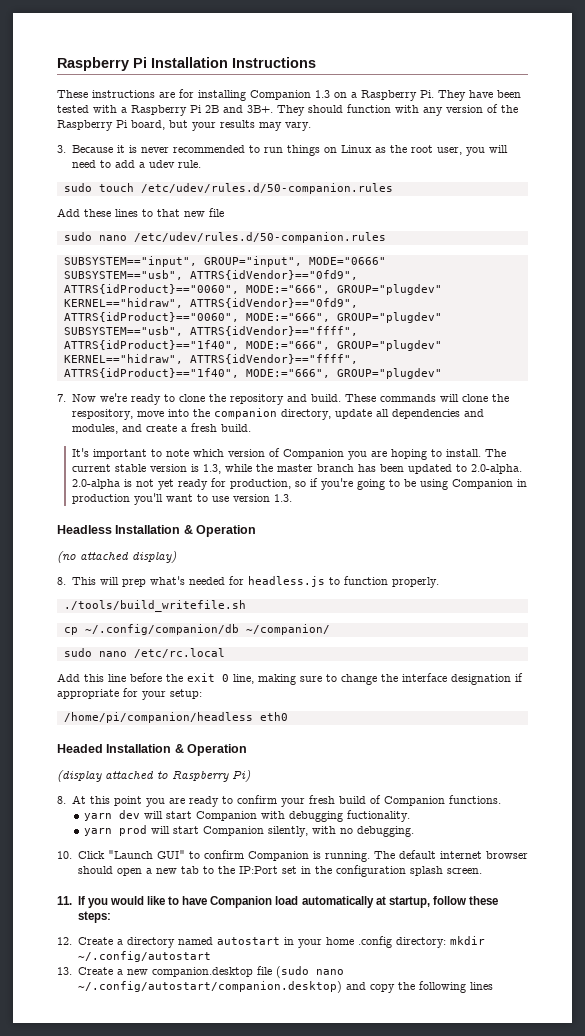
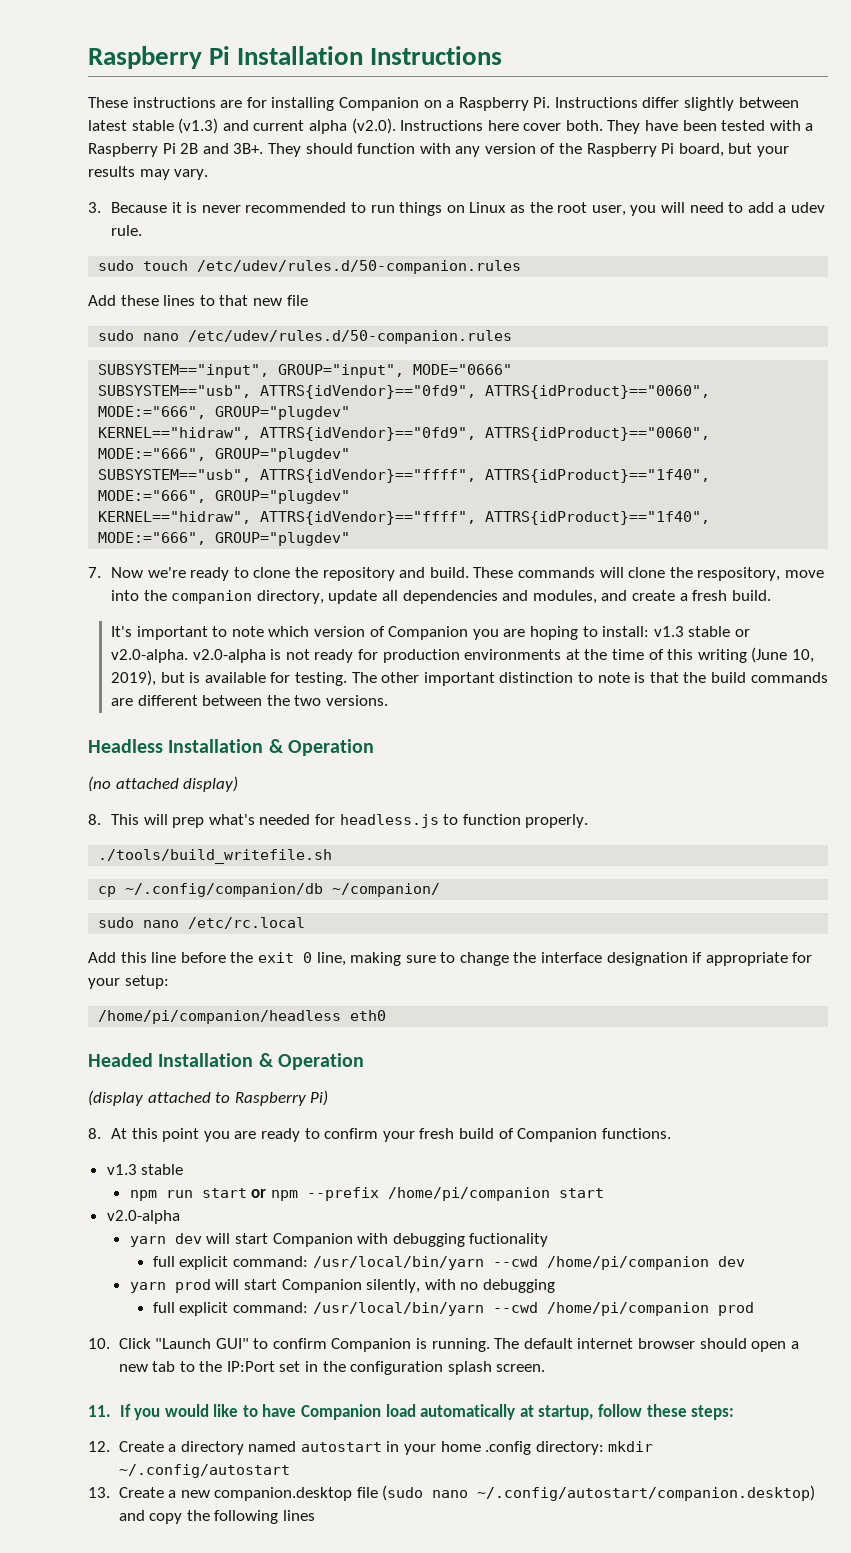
- These instructions are for installing Companion 1.3 on a Raspberry Pi. They have been tested with a Raspberry Pi 2B and 3B+.
+ These instructions are for installing Companion on a Raspberry Pi. Instructions differ slightly between latest stable (v1.3) and current alpha (v2.0). Instructions here cover both. They have been tested with a Raspberry Pi 2B and 3B+.
- It's important to note which version of Companion you are hoping to install. The current stable version is 1.3, while the master branch has been updated to 2.0-alpha. 2.0-alpha is not yet ready for production, so if you're going to be using Companion in production you'll want to use version 1.3.
+ It's important to note which version of Companion you are hoping to install: v1.3 stable or v2.0-alpha. v2.0-alpha is not ready for production environments at the time of this writing (June 10, 2019), but is available for testing. The other important distinction to note is that the build commands are different between the two versions.
  8. At this point you are ready to confirm your fresh build of Companion functions.
+ v1.3 stable
+ npm run start or npm --prefix /home/pi/companion start
+ v2.0-alpha
- yarn dev will start Companion with debugging fuctionality.
+ yarn dev will start Companion with debugging fuctionality
+ full explicit command: /usr/local/bin/yarn --cwd /home/pi/companion dev
- yarn prod will start Companion silently, with no debugging.
+ yarn prod will start Companion silently, with no debugging
+ full explicit command: /usr/local/bin/yarn --cwd /home/pi/companion prod

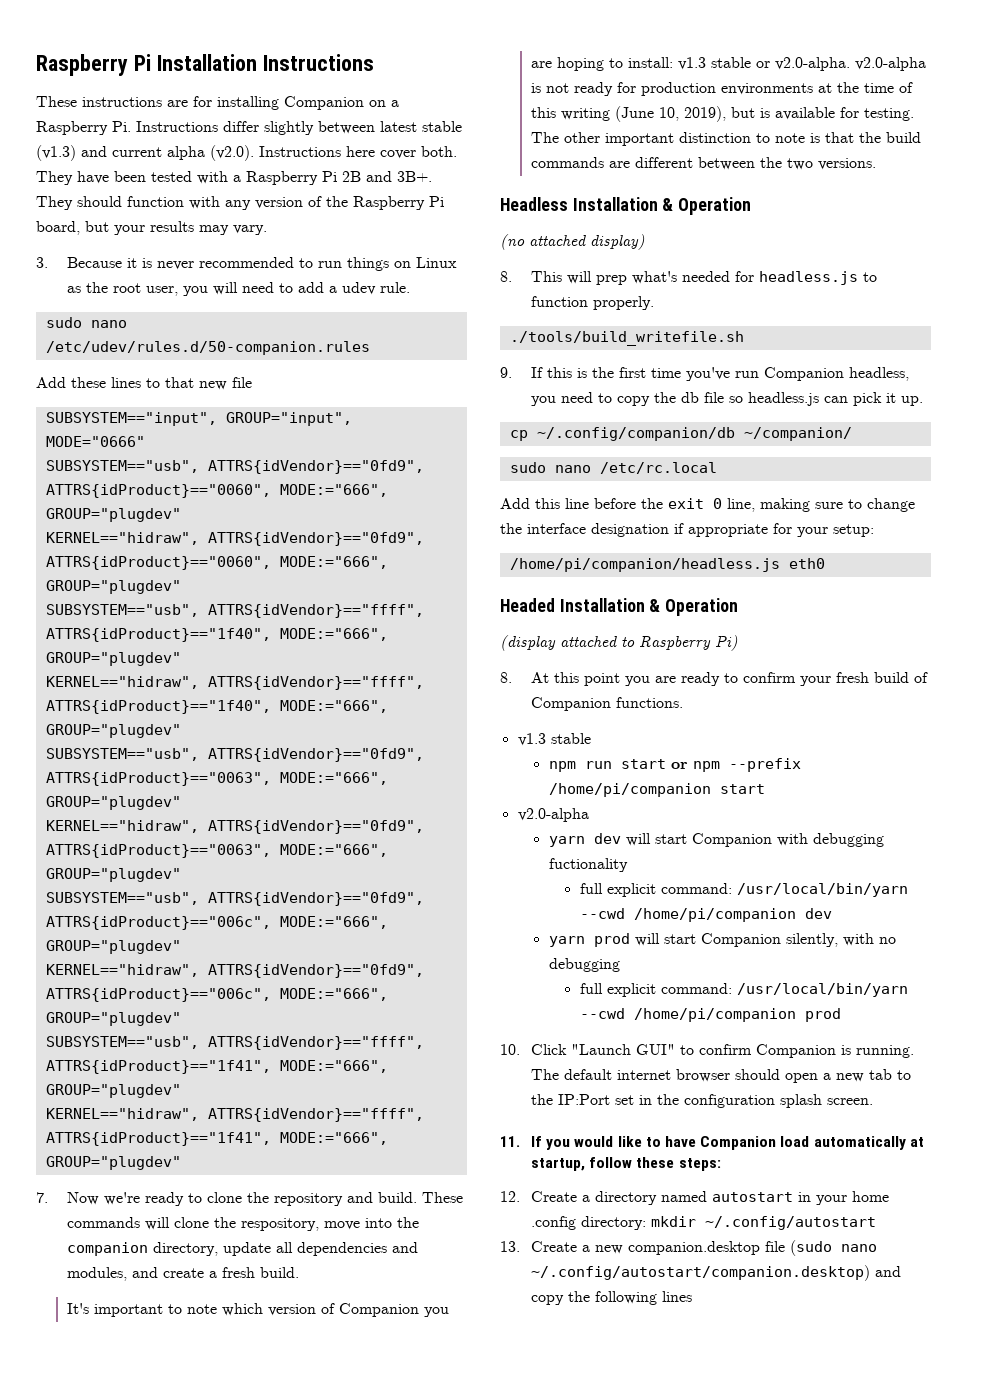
- sudo touch /etc/udev/rules.d/50-companion.rules
+ sudo nano /etc/udev/rules.d/50-companion.rules
- sudo nano /etc/udev/rules.d/50-companion.rules
+ SUBSYSTEM=="usb", ATTRS{idVendor}=="0fd9", ATTRS{idProduct}=="0063", MODE:="666", GROUP="plugdev"
+ KERNEL=="hidraw", ATTRS{idVendor}=="0fd9", ATTRS{idProduct}=="0063", MODE:="666", GROUP="plugdev"
+ SUBSYSTEM=="usb", ATTRS{idVendor}=="0fd9", ATTRS{idProduct}=="006c", MODE:="666", GROUP="plugdev"
+ KERNEL=="hidraw", ATTRS{idVendor}=="0fd9", ATTRS{idProduct}=="006c", MODE:="666", GROUP="plugdev"
+ SUBSYSTEM=="usb", ATTRS{idVendor}=="ffff", ATTRS{idProduct}=="1f41", MODE:="666", GROUP="plugdev"
+ KERNEL=="hidraw", ATTRS{idVendor}=="ffff", ATTRS{idProduct}=="1f41", MODE:="666", GROUP="plugdev"
+ 9. If this is the first time you've run Companion headless, you need to copy the db file so headless.js can pick it up.
- /home/pi/companion/headless eth0
+ /home/pi/companion/headless.js eth0

